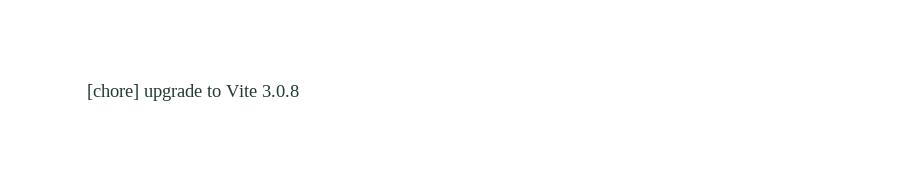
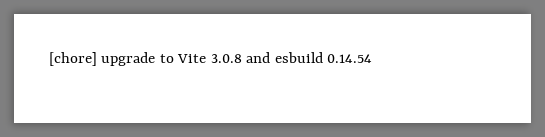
- [chore] upgrade to Vite 3.0.8
+ [chore] upgrade to Vite 3.0.8 and esbuild 0.14.54

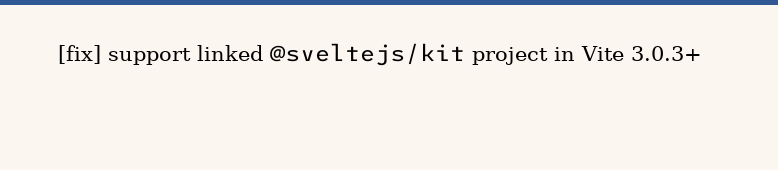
- [chore] upgrade to Vite 3.0.8 and esbuild 0.14.54
+ [fix] support linked @sveltejs/kit project in Vite 3.0.3+

